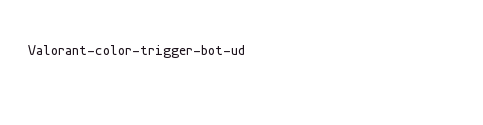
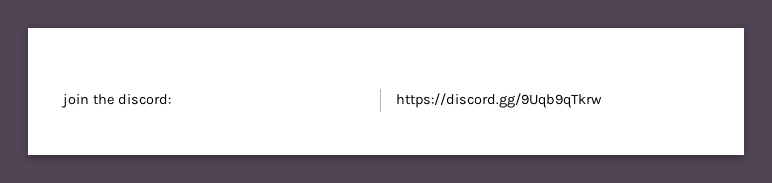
- Valorant-color-trigger-bot-ud
+ join the discord: https://discord.gg/9Uqb9qTkrw

